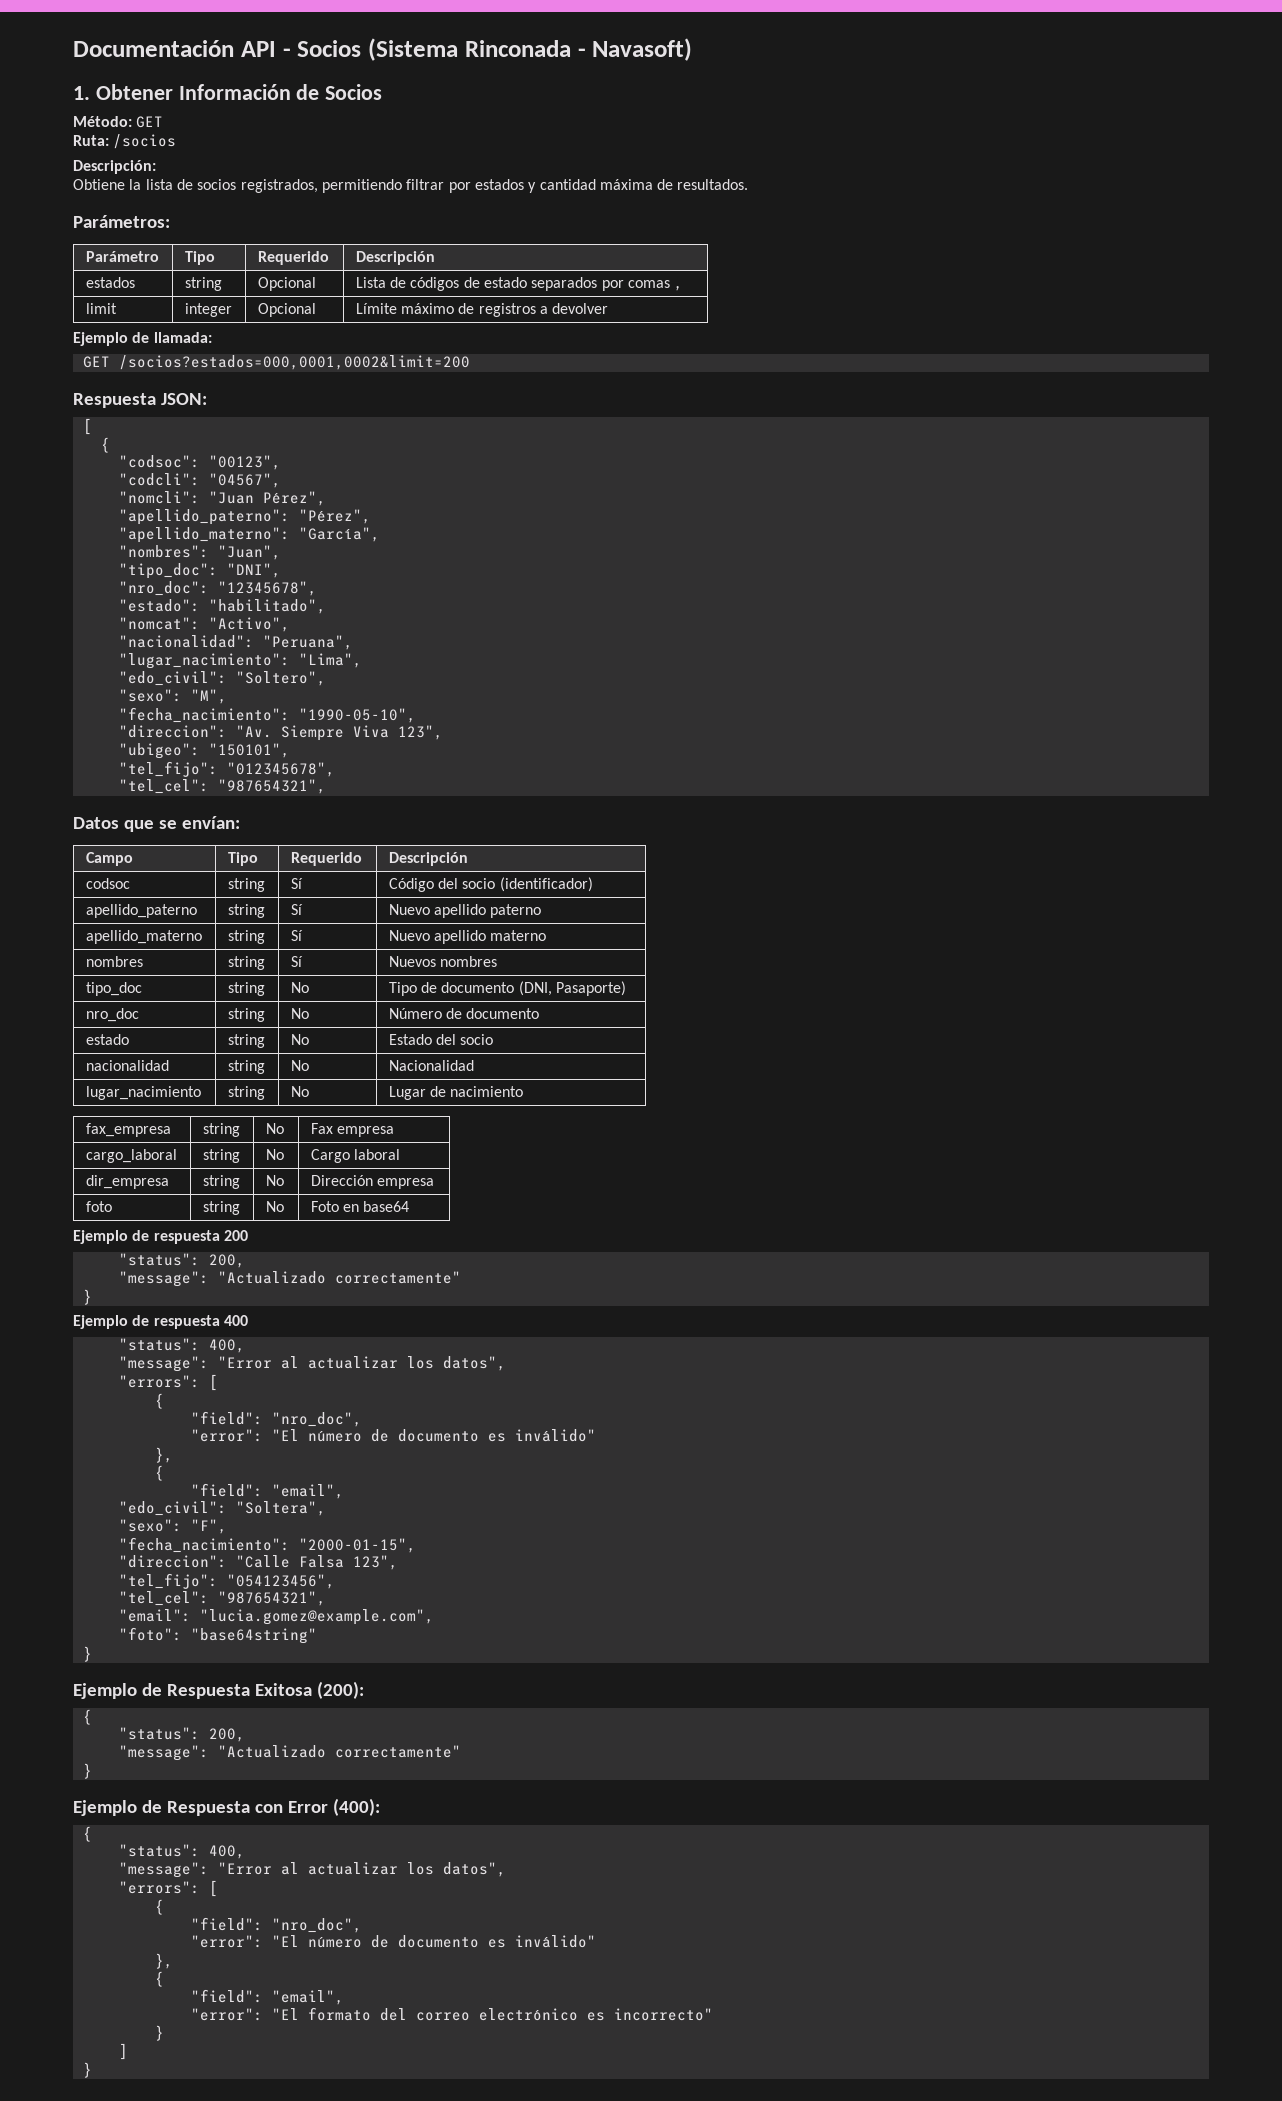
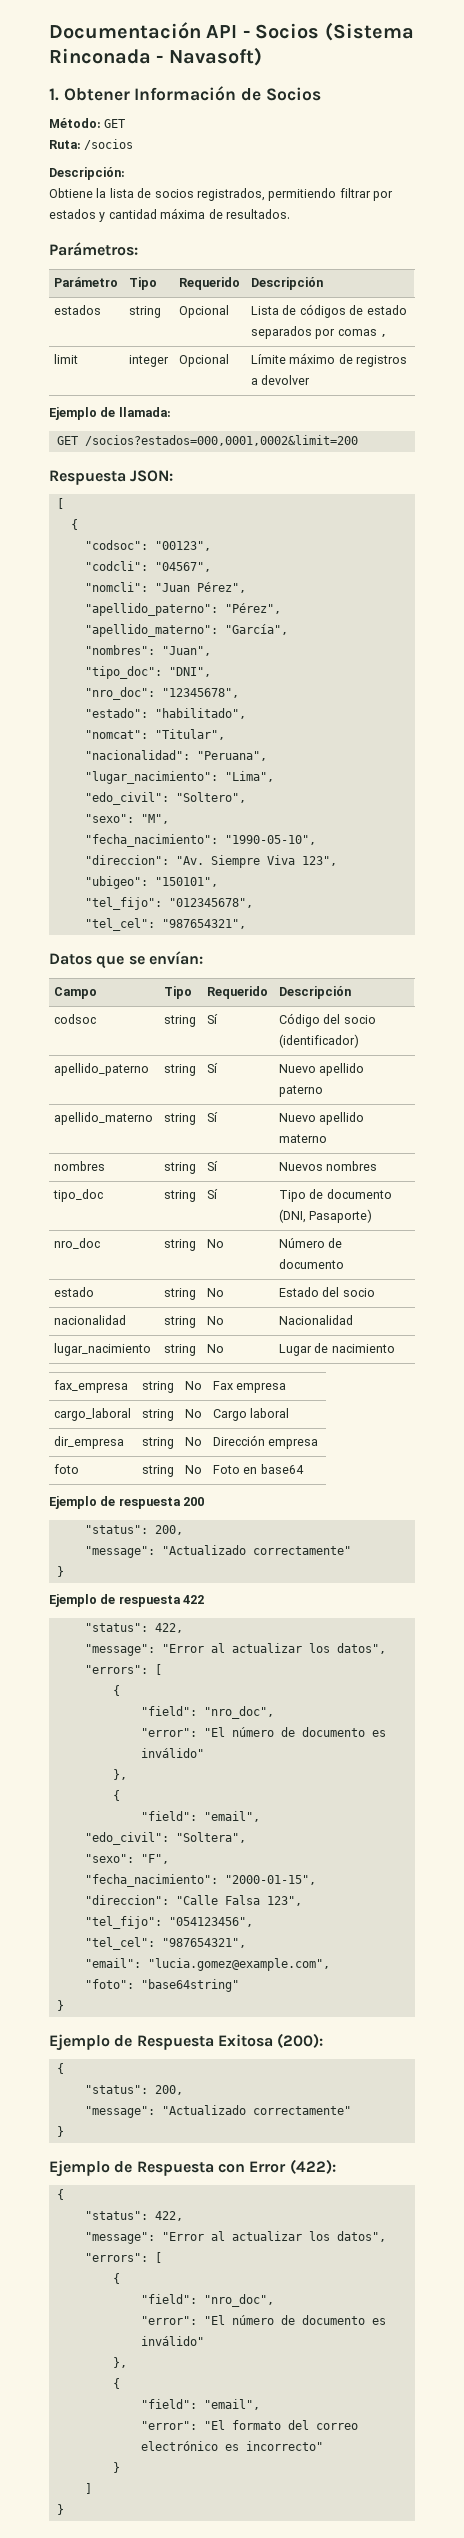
- "nomcat": "Activo",
+ "nomcat": "Titular",
- tipo_doc | string | No | Tipo de documento (DNI, Pasaporte)
+ tipo_doc | string | Sí | Tipo de documento (DNI, Pasaporte)
- Ejemplo de respuesta 400
- "status": 400,
+ Ejemplo de respuesta 422
+ "status": 422,
- Ejemplo de Respuesta con Error (400):
+ Ejemplo de Respuesta con Error (422):
  {
- "status": 400,
+ "status": 422,

